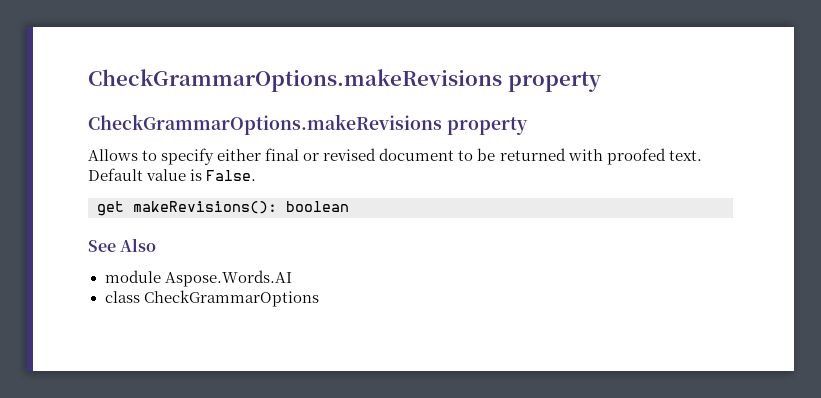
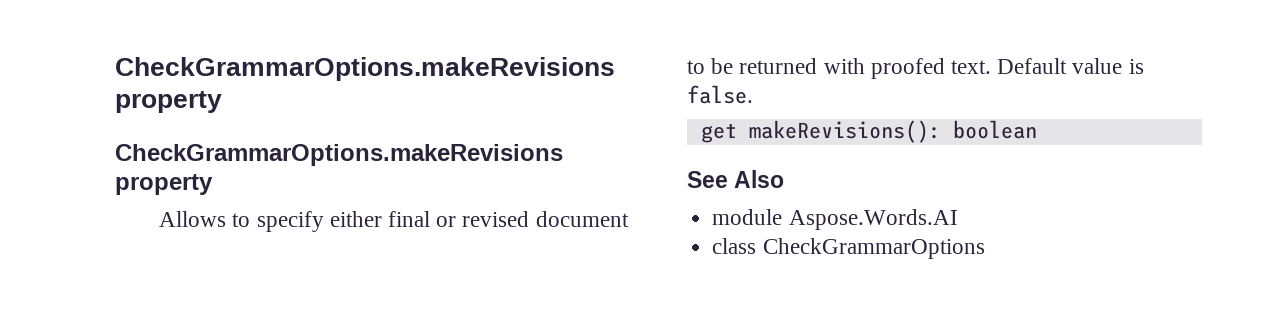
- Default value is False.
+ Default value is false.

